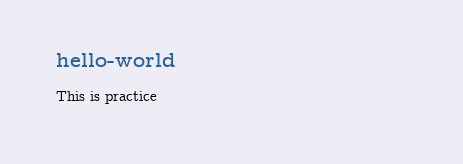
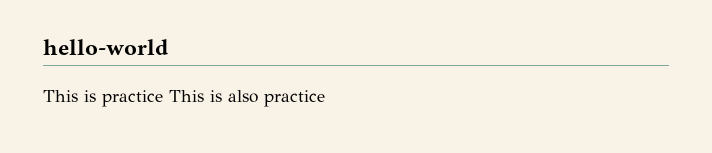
- This is practice
+ This is practice This is also practice

